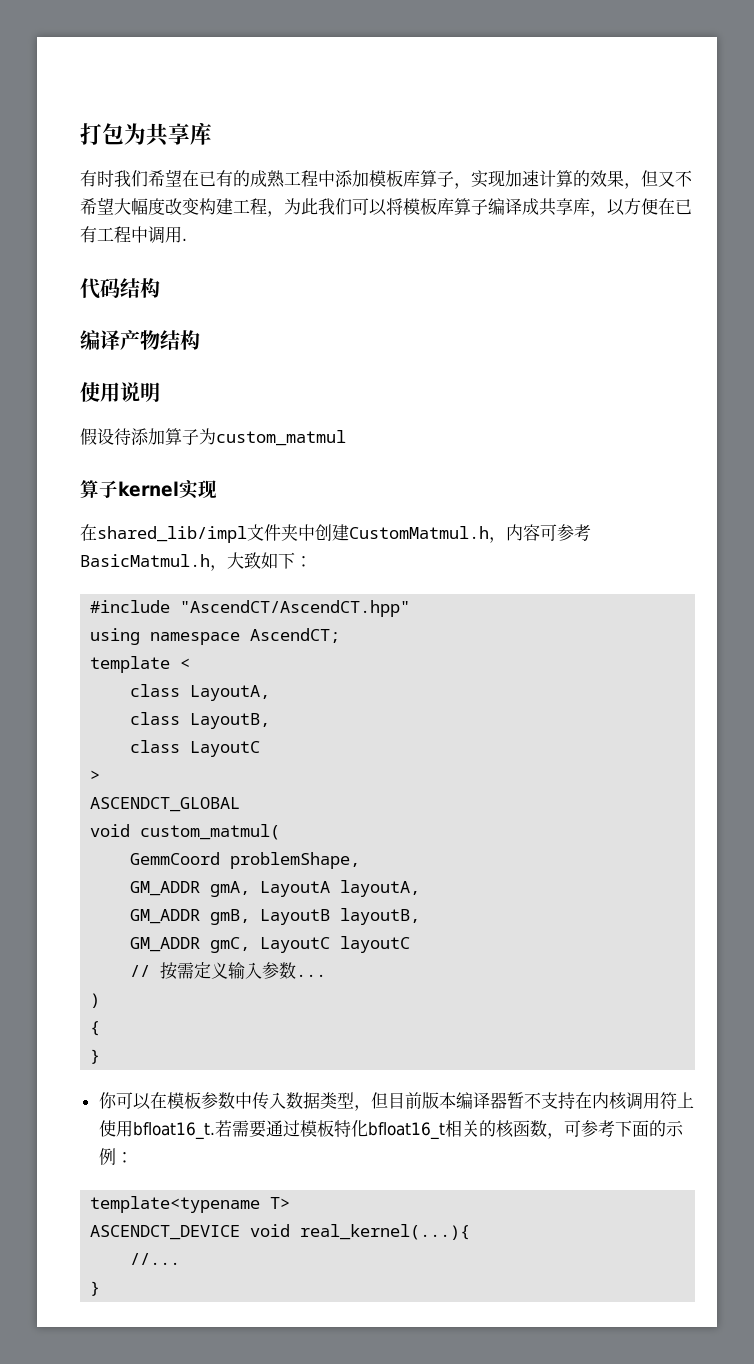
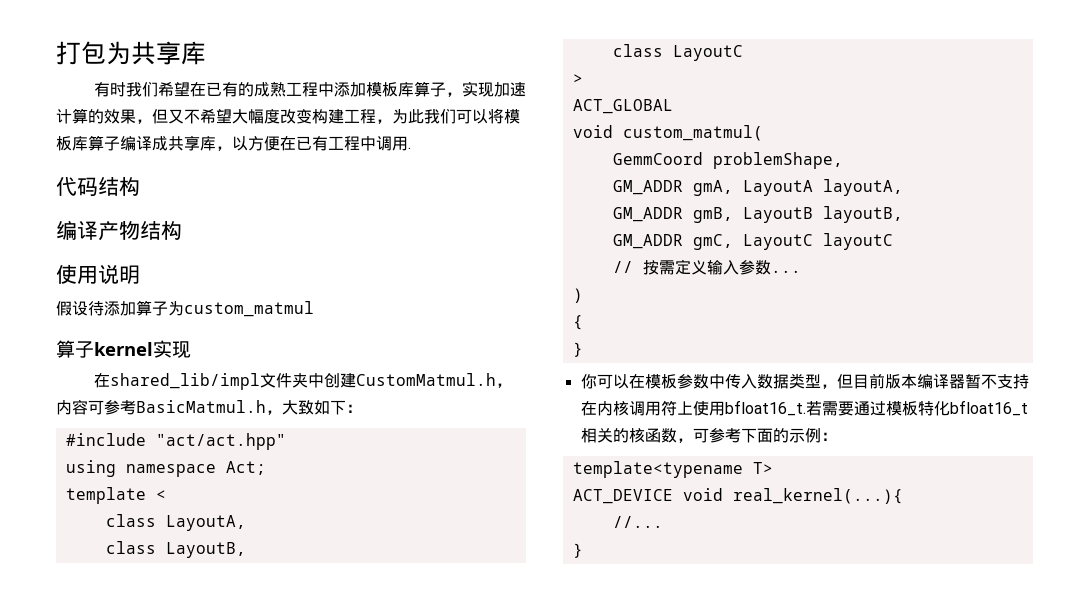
- #include "AscendCT/AscendCT.hpp"
+ #include "act/act.hpp"
- using namespace AscendCT;
+ using namespace Act;
- ASCENDCT_GLOBAL
+ ACT_GLOBAL
- ASCENDCT_DEVICE void real_kernel(...){
+ ACT_DEVICE void real_kernel(...){

